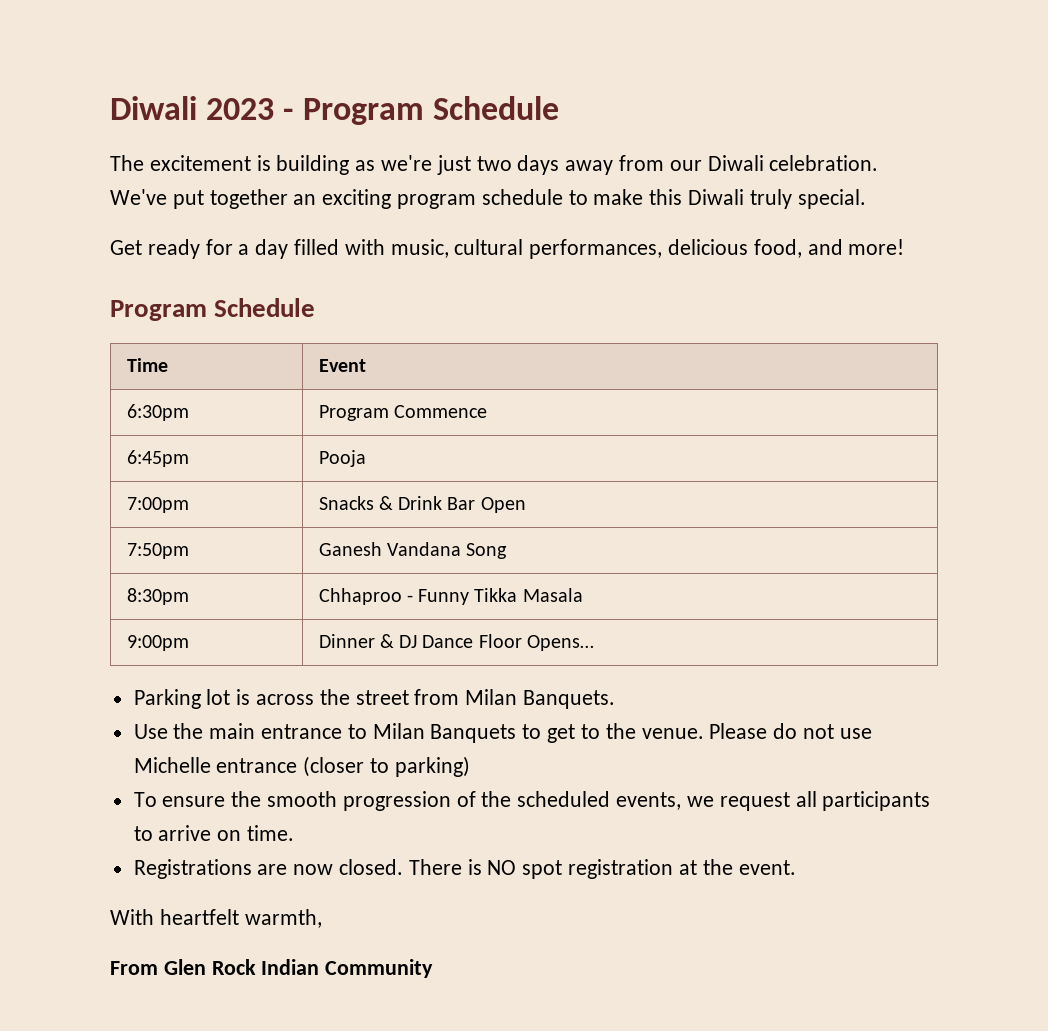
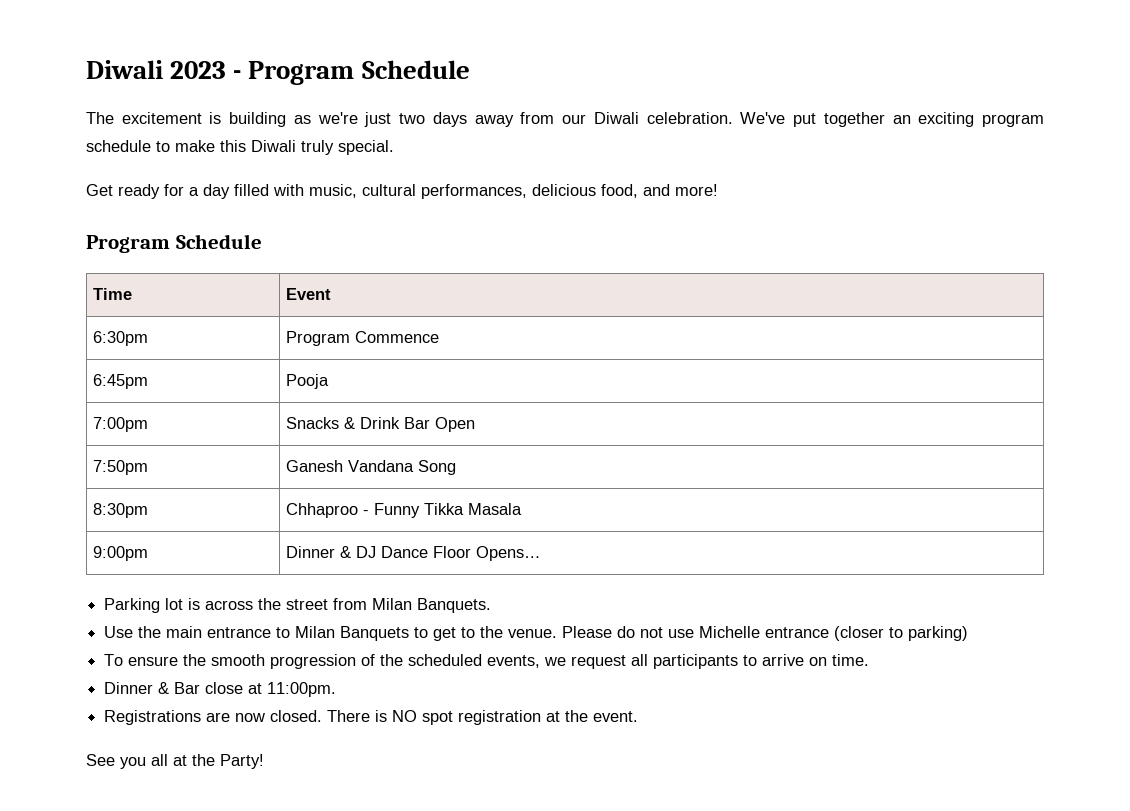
+ Dinner & Bar close at 11:00pm.
- With heartfelt warmth,
- From Glen Rock Indian Community
+ See you all at the Party!

